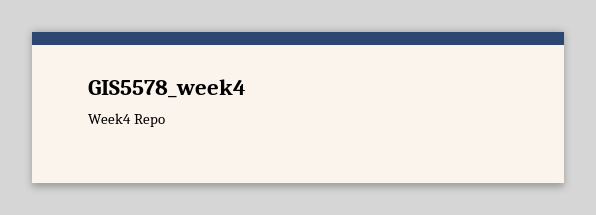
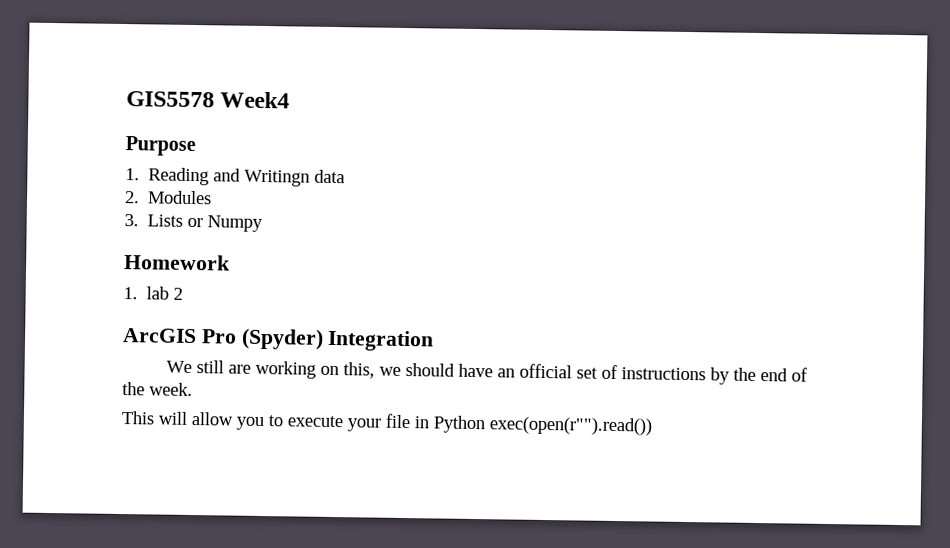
- GIS5578_week4
- Week4 Repo
+ GIS5578 Week4
+ Purpose
+ 1. Reading and Writingn data
+ 2. Modules
+ 3. Lists or Numpy
+ Homework
+ 1. lab 2
+ ArcGIS Pro (Spyder) Integration
+ We still are working on this, we should have an official set of instructions by the end of the week.
+ This will allow you to execute your file in Python exec(open(r"").read())

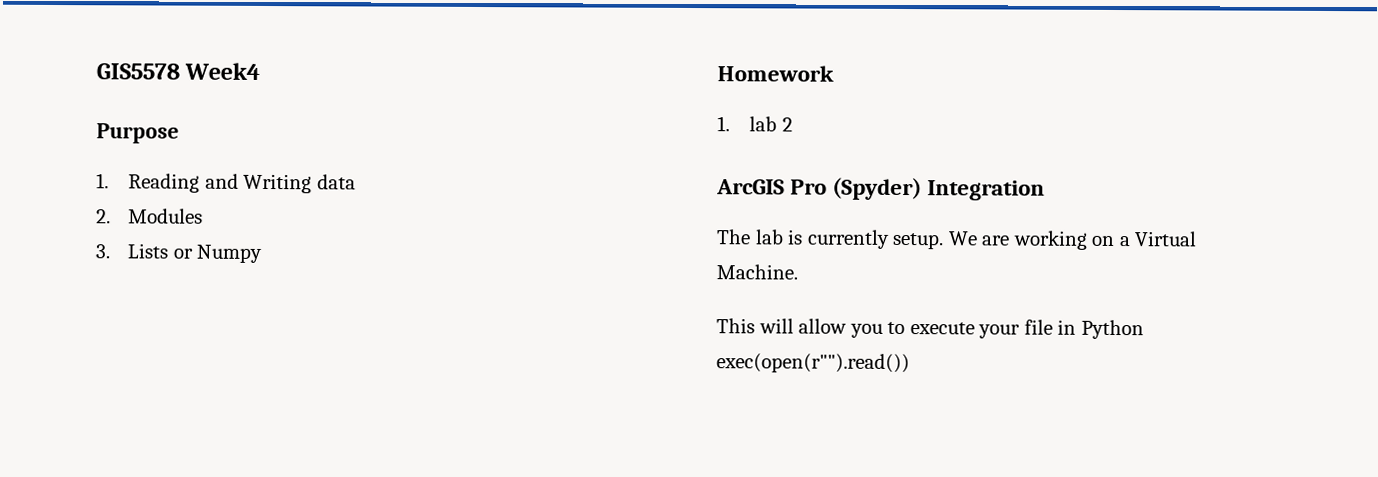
- 1. Reading and Writingn data
+ 1. Reading and Writing data
- We still are working on this, we should have an official set of instructions by the end of the week.
+ The lab is currently setup. We are working on a Virtual Machine.

